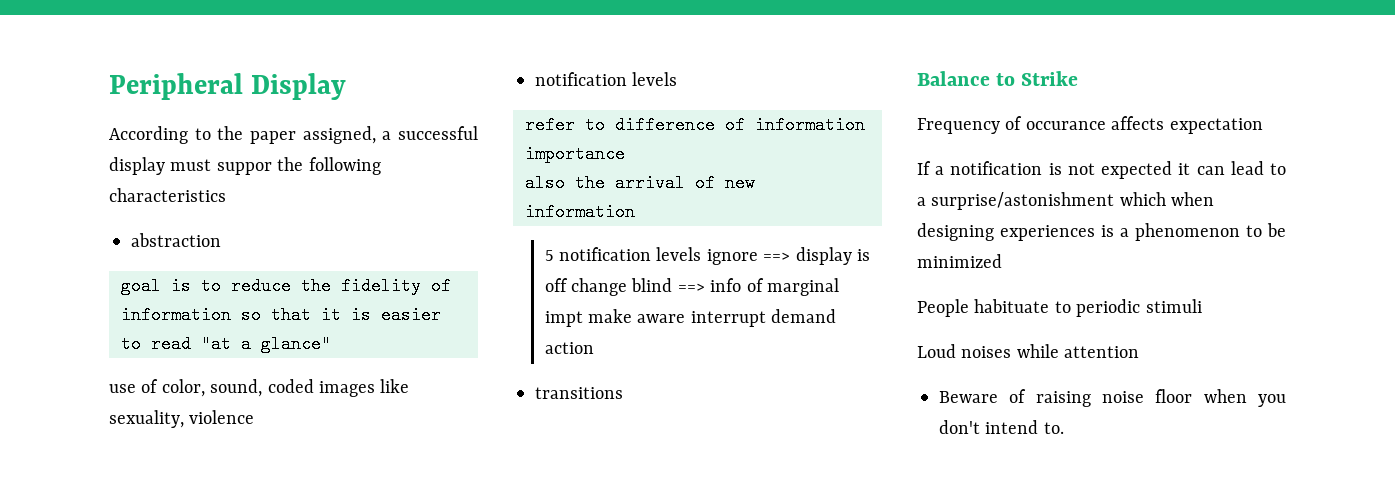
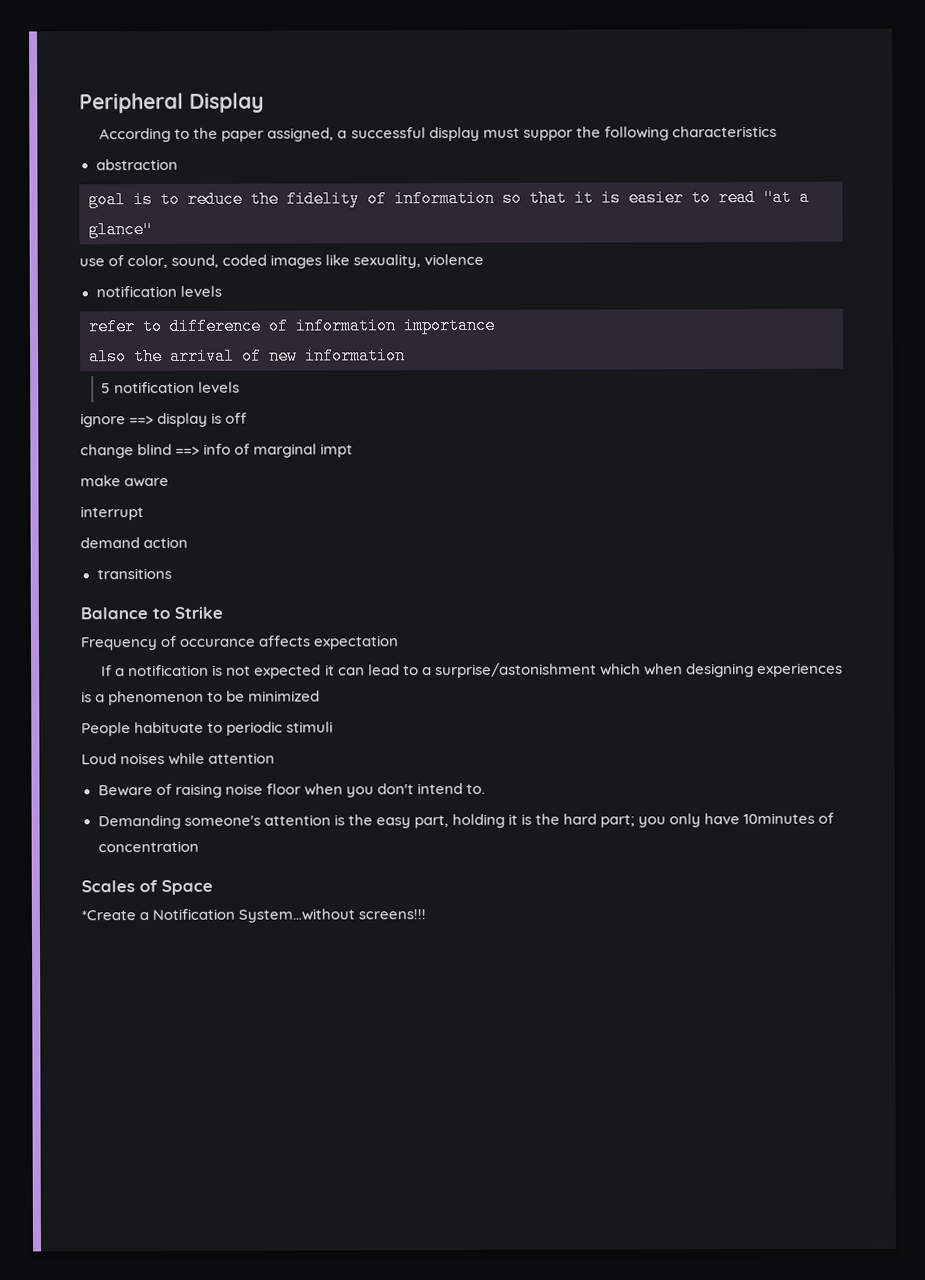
- 5 notification levels ignore ==> display is off change blind ==> info of marginal impt make aware interrupt demand action
+ 5 notification levels
+ ignore ==> display is off
+ change blind ==> info of marginal impt
+ make aware
+ interrupt
+ demand action
+ Demanding someone's attention is the easy part, holding it is the hard part; you only have 10minutes of concentration
+ Scales of Space
+ *Create a Notification System…without screens!!!

